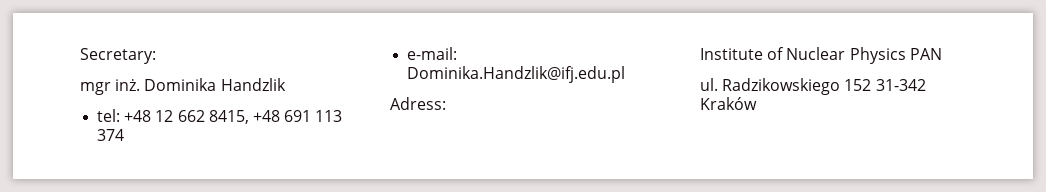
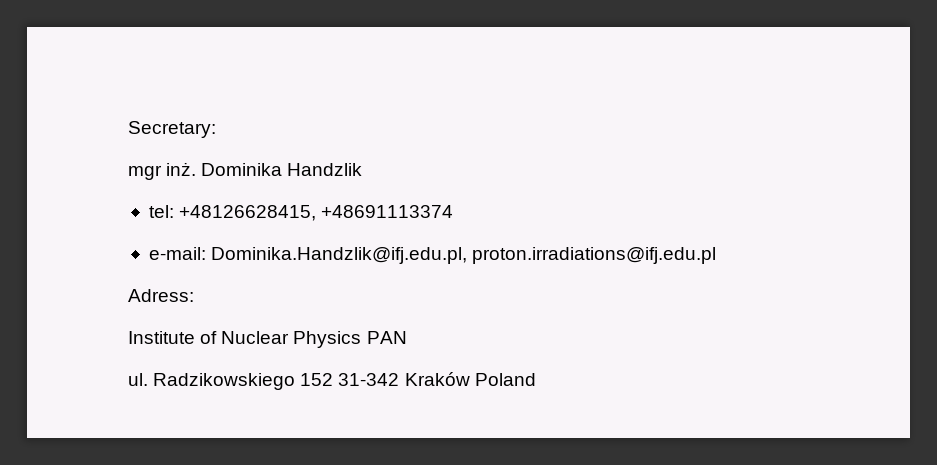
- tel: +48 12 662 8415, +48 691 113 374
+ tel: +48126628415, +48691113374
- e-mail: Dominika.Handzlik@ifj.edu.pl
+ e-mail: Dominika.Handzlik@ifj.edu.pl, proton.irradiations@ifj.edu.pl
- Radzikowskiego 152 31-342 Kraków
+ Radzikowskiego 152 31-342 Kraków Poland

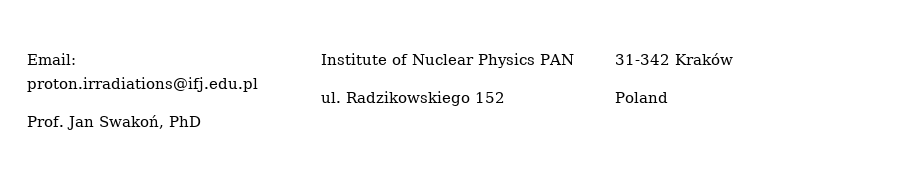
- Secretary:
- mgr inż. Dominika Handzlik
- tel: +48126628415, +48691113374
- e-mail: Dominika.Handzlik@ifj.edu.pl, proton.irradiations@ifj.edu.pl
- Adress:
+ Email: proton.irradiations@ifj.edu.pl
+ Prof. Jan Swakoń, PhD
- Radzikowskiego 152 31-342 Kraków Poland
+ Radzikowskiego 152
+ 31-342 Kraków
+ Poland

